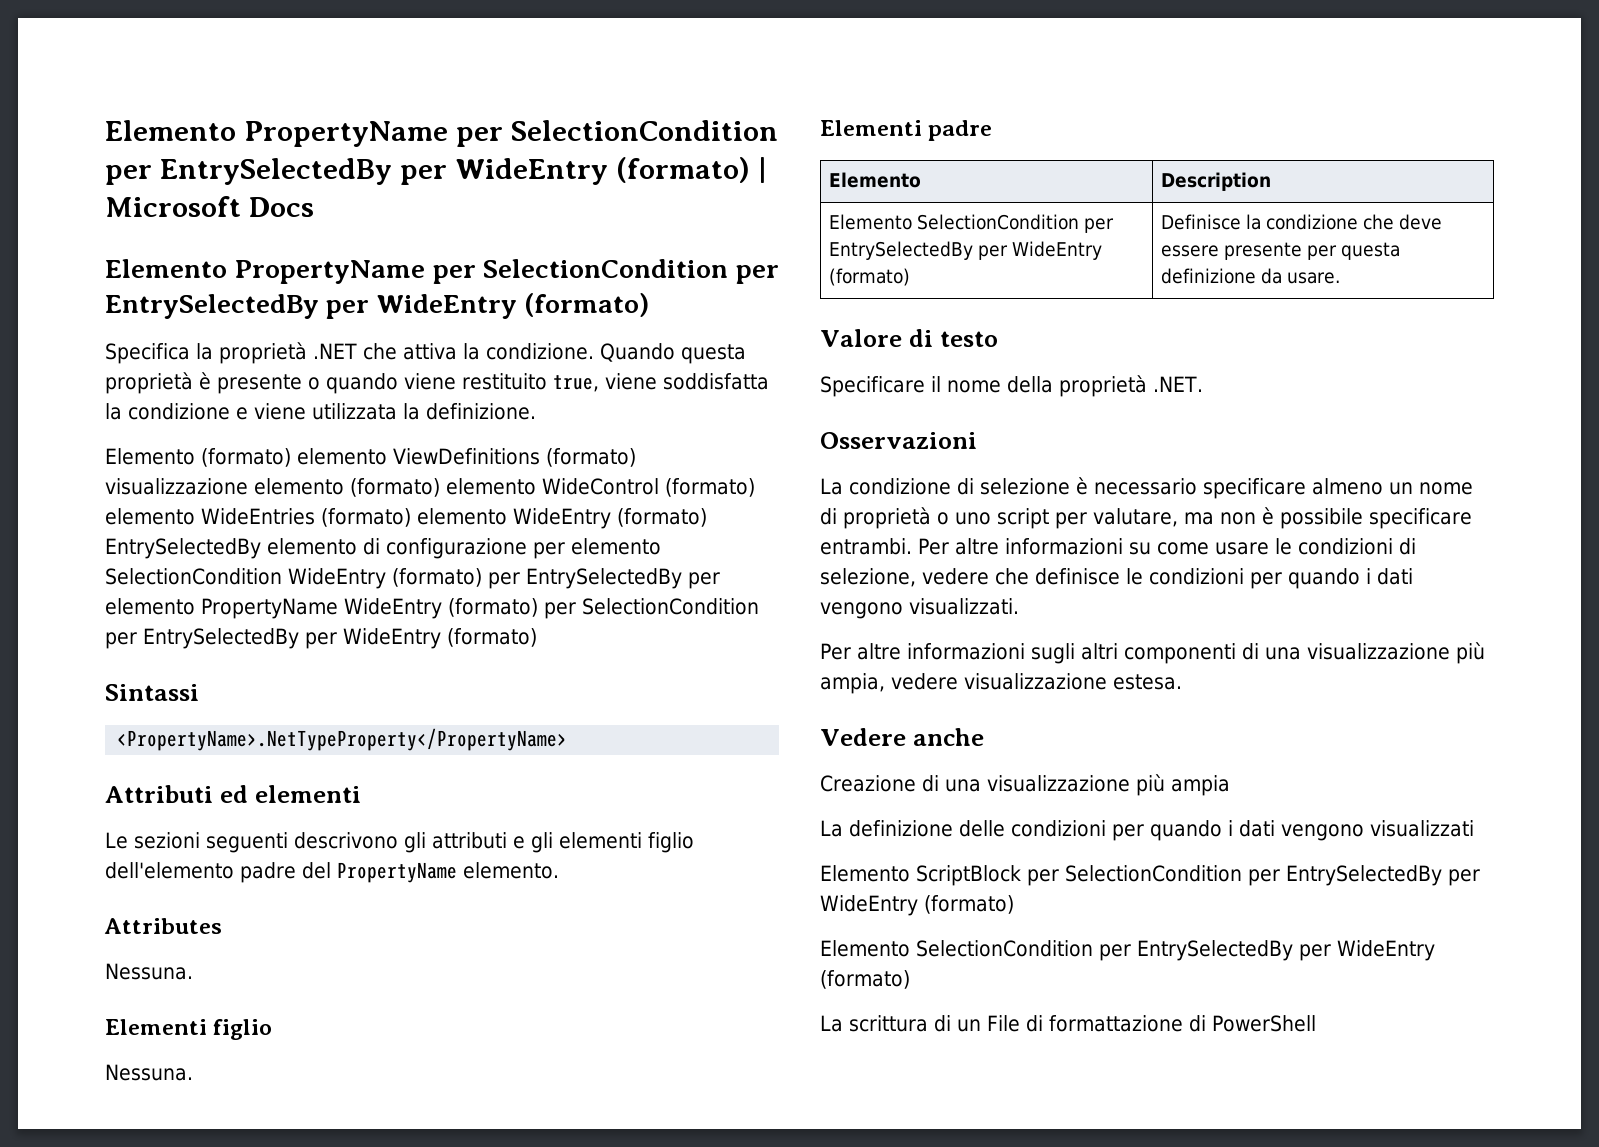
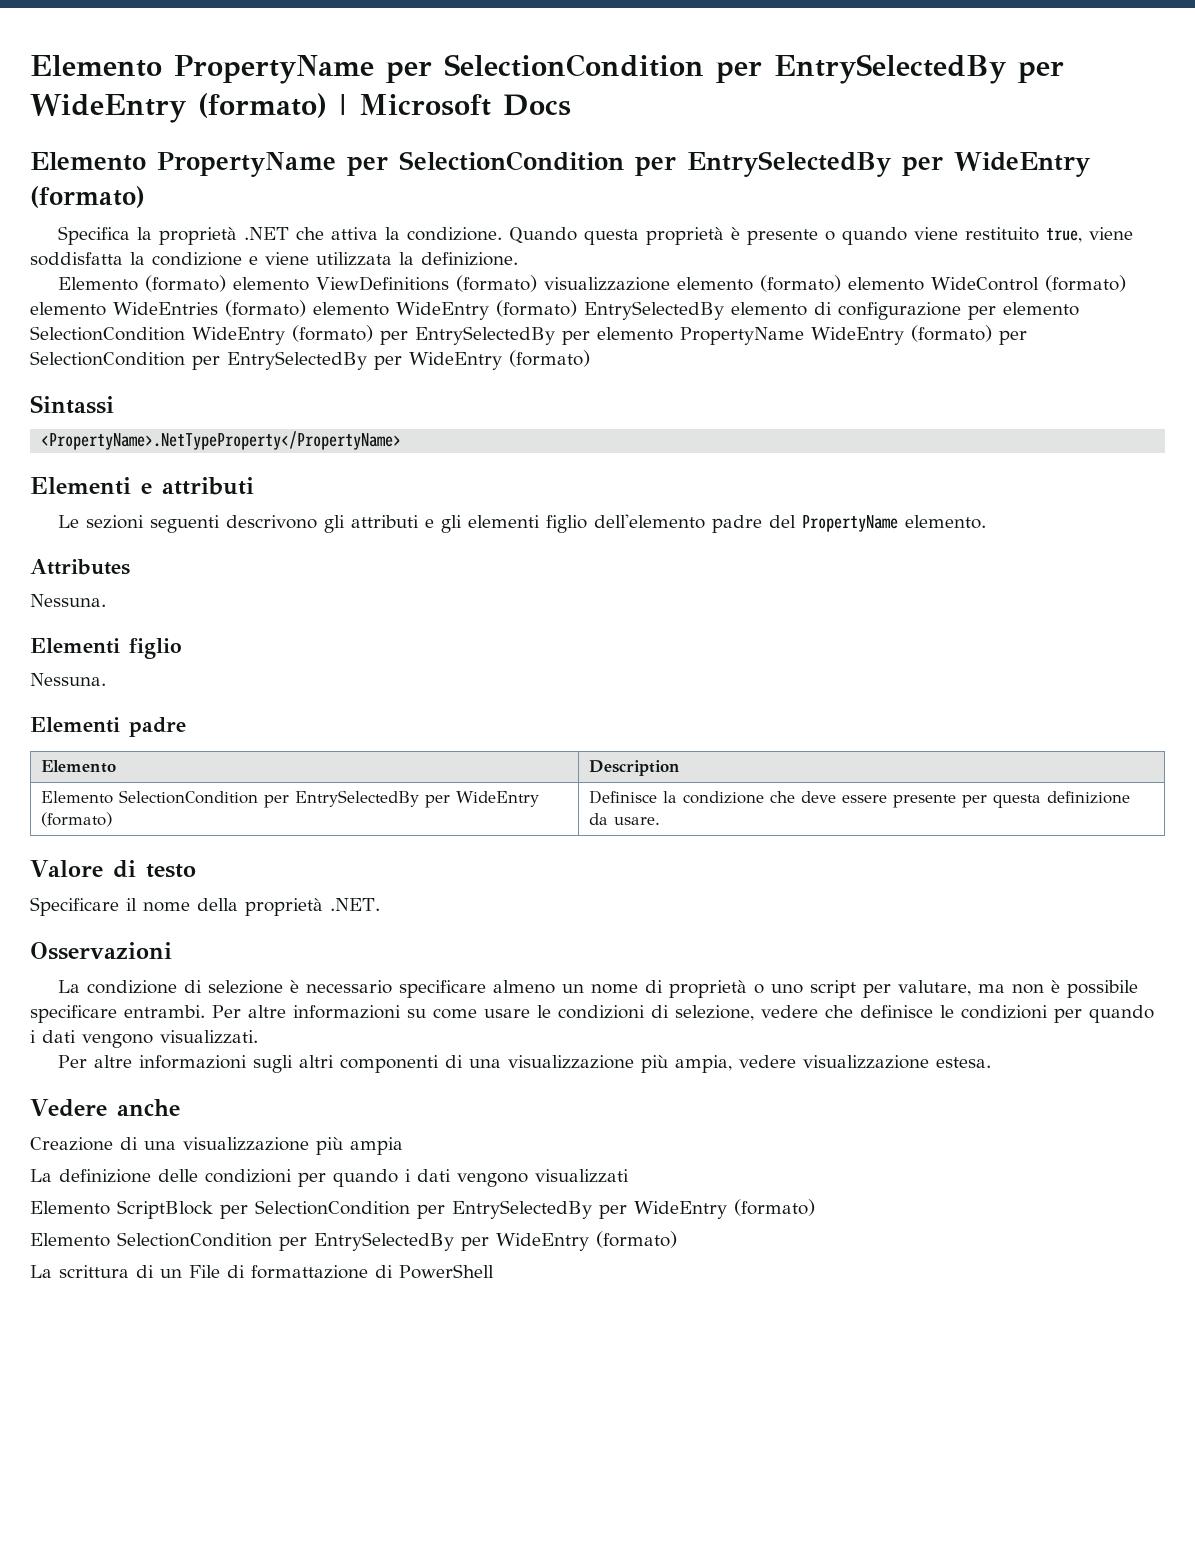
- Attributi ed elementi
+ Elementi e attributi

